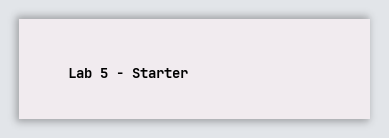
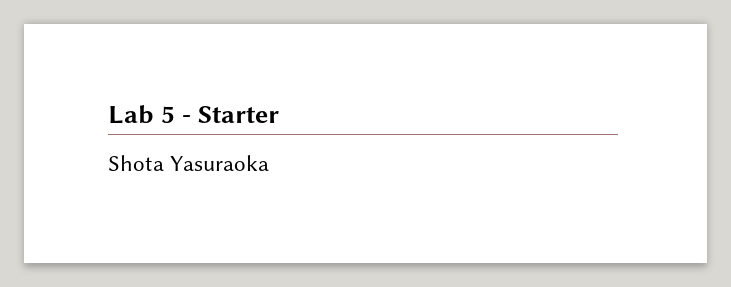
+ Shota Yasuraoka

